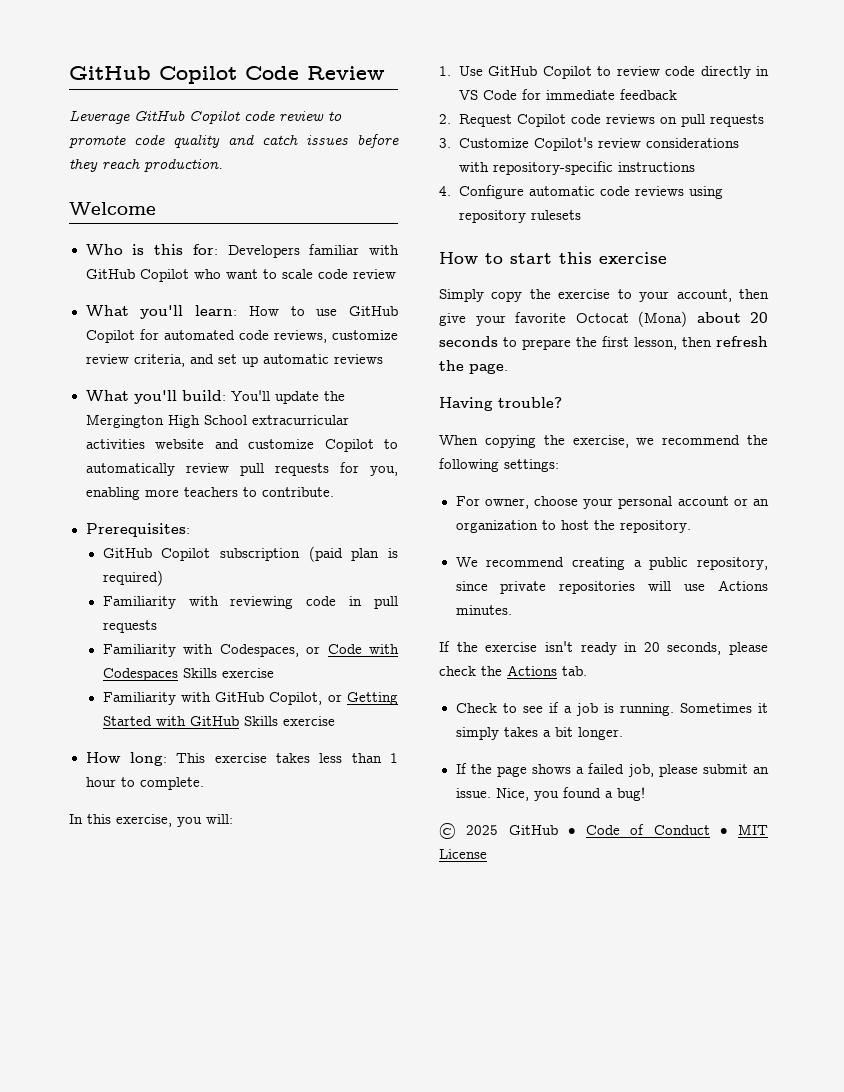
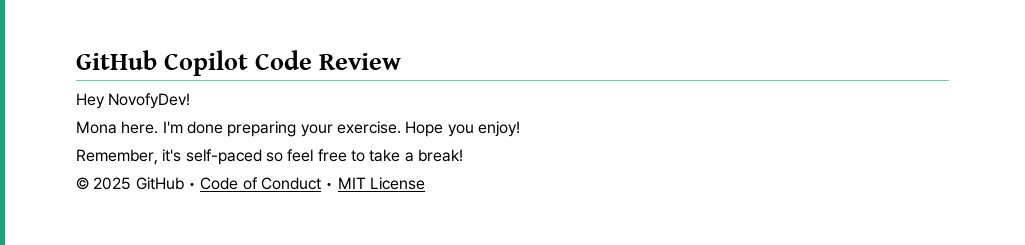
- Leverage GitHub Copilot code review to promote code quality and catch issues before they reach production.
- Welcome
- Who is this for: Developers familiar with GitHub Copilot who want to scale code review
- What you'll learn: How to use GitHub Copilot for automated code reviews, customize review criteria, and set up automatic reviews
- What you'll build: You'll update the Mergington High School extracurricular activities website and customize Copilot to automatically review pull requests for you, enabling more teachers to contribute.
- Prerequisites:
- GitHub Copilot subscription (paid plan is required)
- Familiarity with reviewing code in pull requests
- Familiarity with Codespaces, or Code with Codespaces Skills exercise
- Familiarity with GitHub Copilot, or Getting Started with GitHub Skills exercise
- How long: This exercise takes less than 1 hour to complete.
- In this exercise, you will:
- 1. Use GitHub Copilot to review code directly in VS Code for immediate feedback
- 2. Request Copilot code reviews on pull requests
- 3. Customize Copilot's review considerations with repository-specific instructions
- 4. Configure automatic code reviews using repository rulesets
- How to start this exercise
- Simply copy the exercise to your account, then give your favorite Octocat (Mona) about 20 seconds to prepare the first lesson, then refresh the page.
- Having trouble?
- When copying the exercise, we recommend the following settings:
- For owner, choose your personal account or an organization to host the repository.
- We recommend creating a public repository, since private repositories will use Actions minutes.
- If the exercise isn't ready in 20 seconds, please check the Actions tab.
- Check to see if a job is running. Sometimes it simply takes a bit longer.
- If the page shows a failed job, please submit an issue. Nice, you found a bug!
+ Hey NovofyDev!
+ Mona here. I'm done preparing your exercise. Hope you enjoy!
+ Remember, it's self-paced so feel free to take a break!

